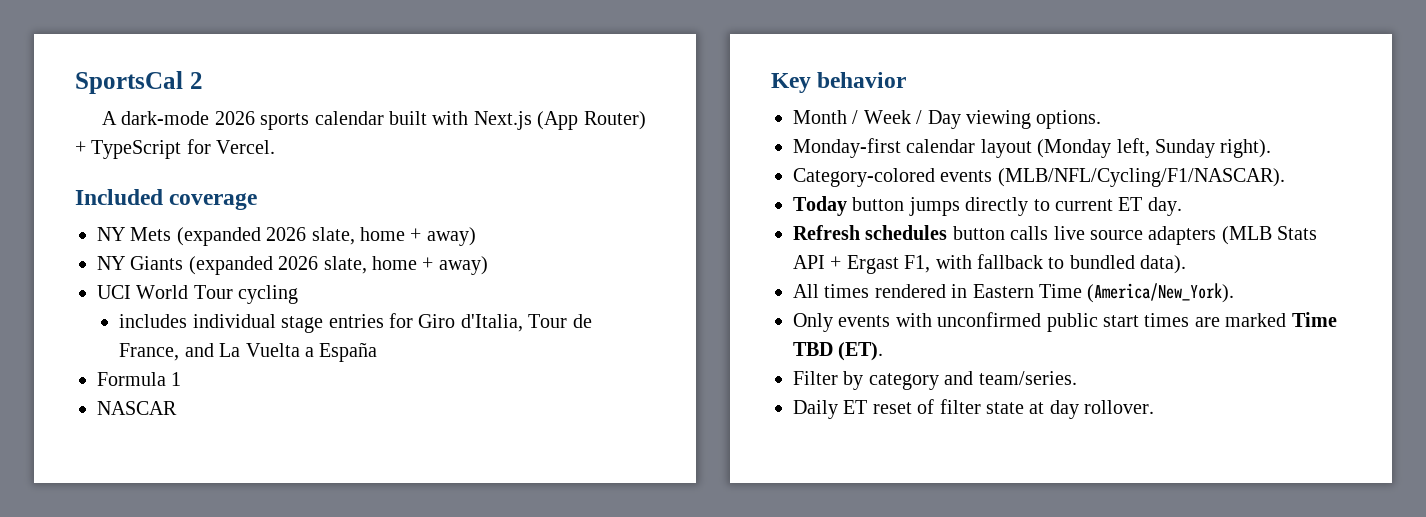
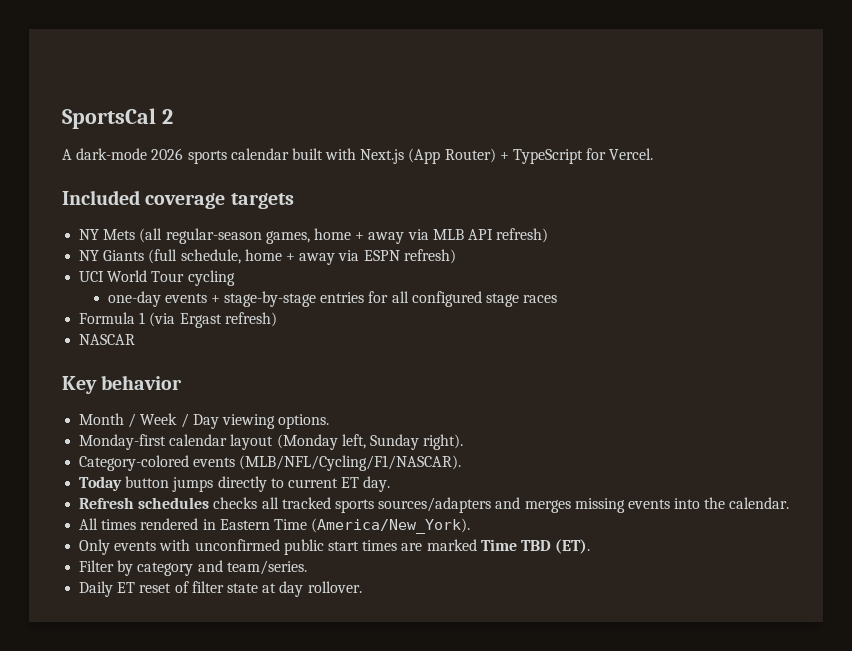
- Included coverage
+ Included coverage targets
- NY Mets (expanded 2026 slate, home + away)
- NY Giants (expanded 2026 slate, home + away)
+ NY Mets (all regular-season games, home + away via MLB API refresh)
+ NY Giants (full schedule, home + away via ESPN refresh)
  UCI World Tour cycling
- includes individual stage entries for Giro d'Italia, Tour de France, and La Vuelta a España
+ one-day events + stage-by-stage entries for all configured stage races
- Formula 1
+ Formula 1 (via Ergast refresh)
- Refresh schedules button calls live source adapters (MLB Stats API + Ergast F1, with fallback to bundled data).
+ Refresh schedules checks all tracked sports sources/adapters and merges missing events into the calendar.

